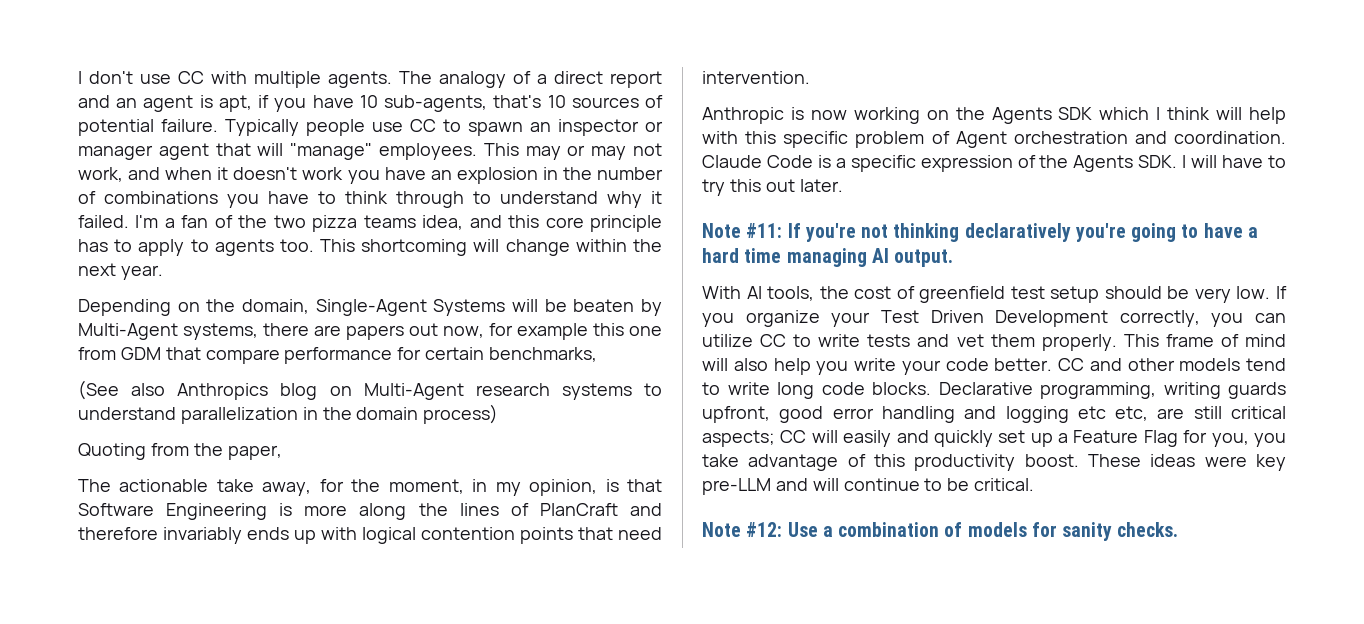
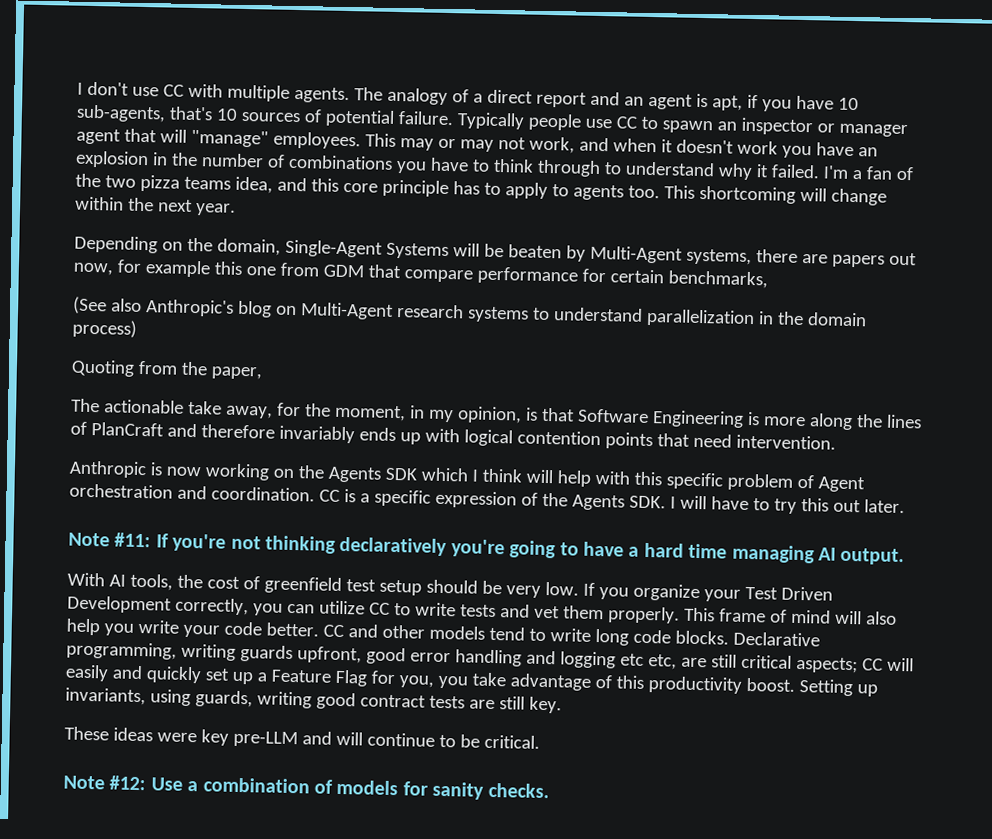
- (See also Anthropics blog on Multi-Agent research systems to understand parallelization in the domain process)
+ (See also Anthropic's blog on Multi-Agent research systems to understand parallelization in the domain process)
- Claude Code is a specific expression of the Agents SDK. I will have to try this out later.
+ CC is a specific expression of the Agents SDK. I will have to try this out later.
- Declarative programming, writing guards upfront, good error handling and logging etc etc, are still critical aspects; CC will easily and quickly set up a Feature Flag for you, you take advantage of this productivity boost. These ideas were key pre-LLM and will continue to be critical.
+ Declarative programming, writing guards upfront, good error handling and logging etc etc, are still critical aspects; CC will easily and quickly set up a Feature Flag for you, you take advantage of this productivity boost. Setting up invariants, using guards, writing good contract tests are still key.
+ These ideas were key pre-LLM and will continue to be critical.

